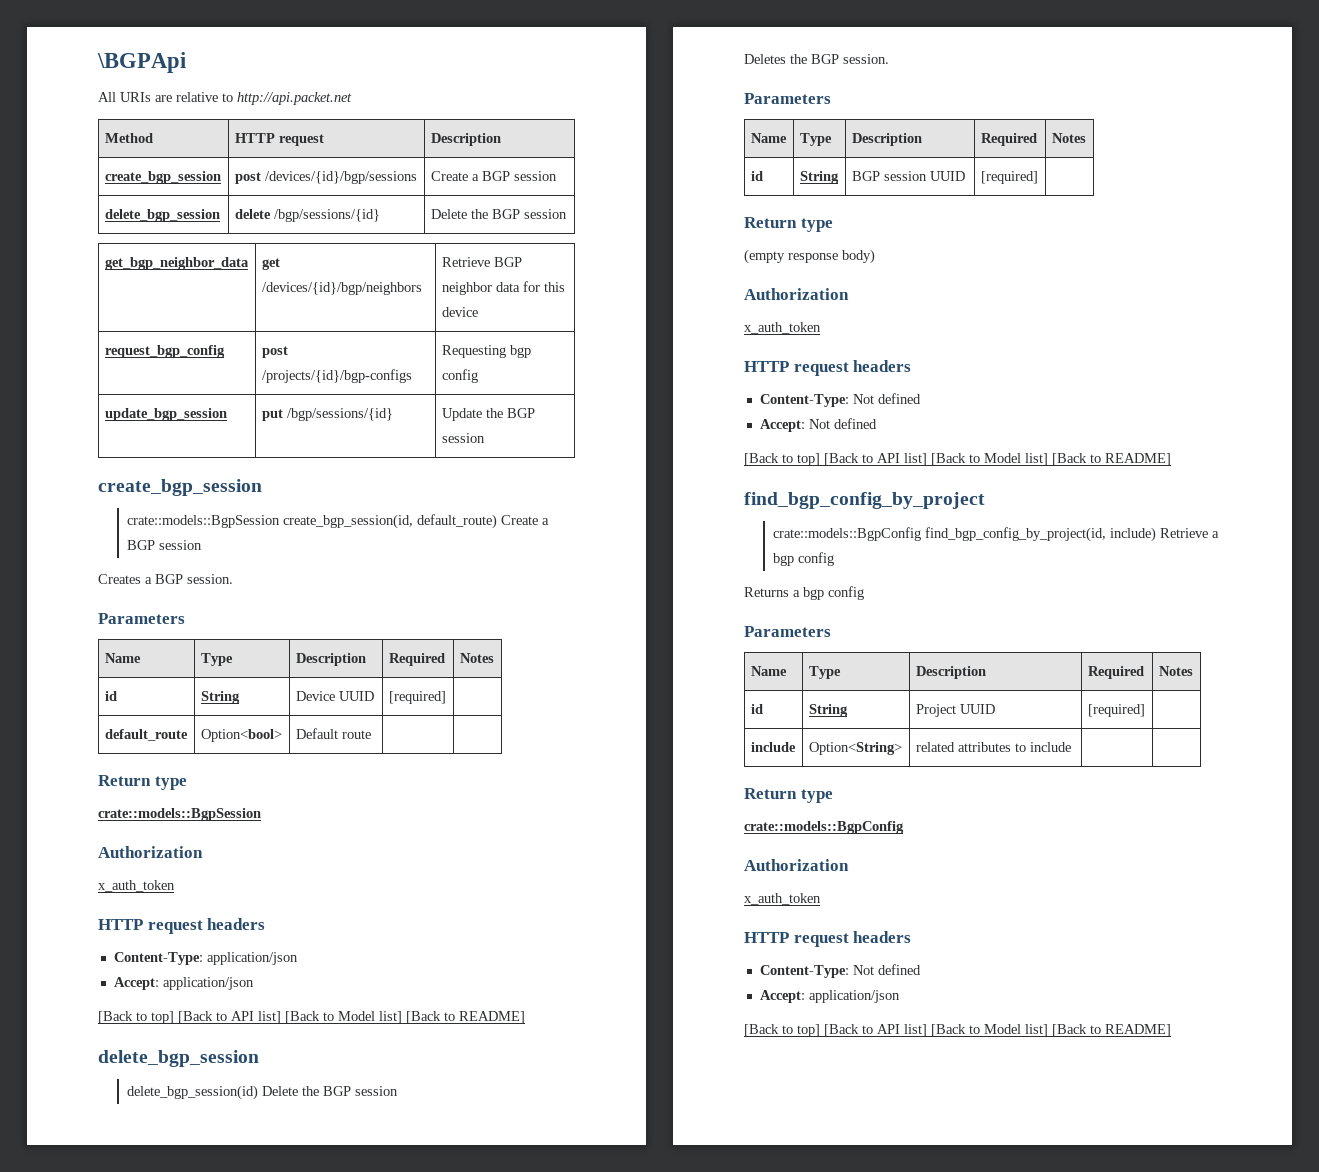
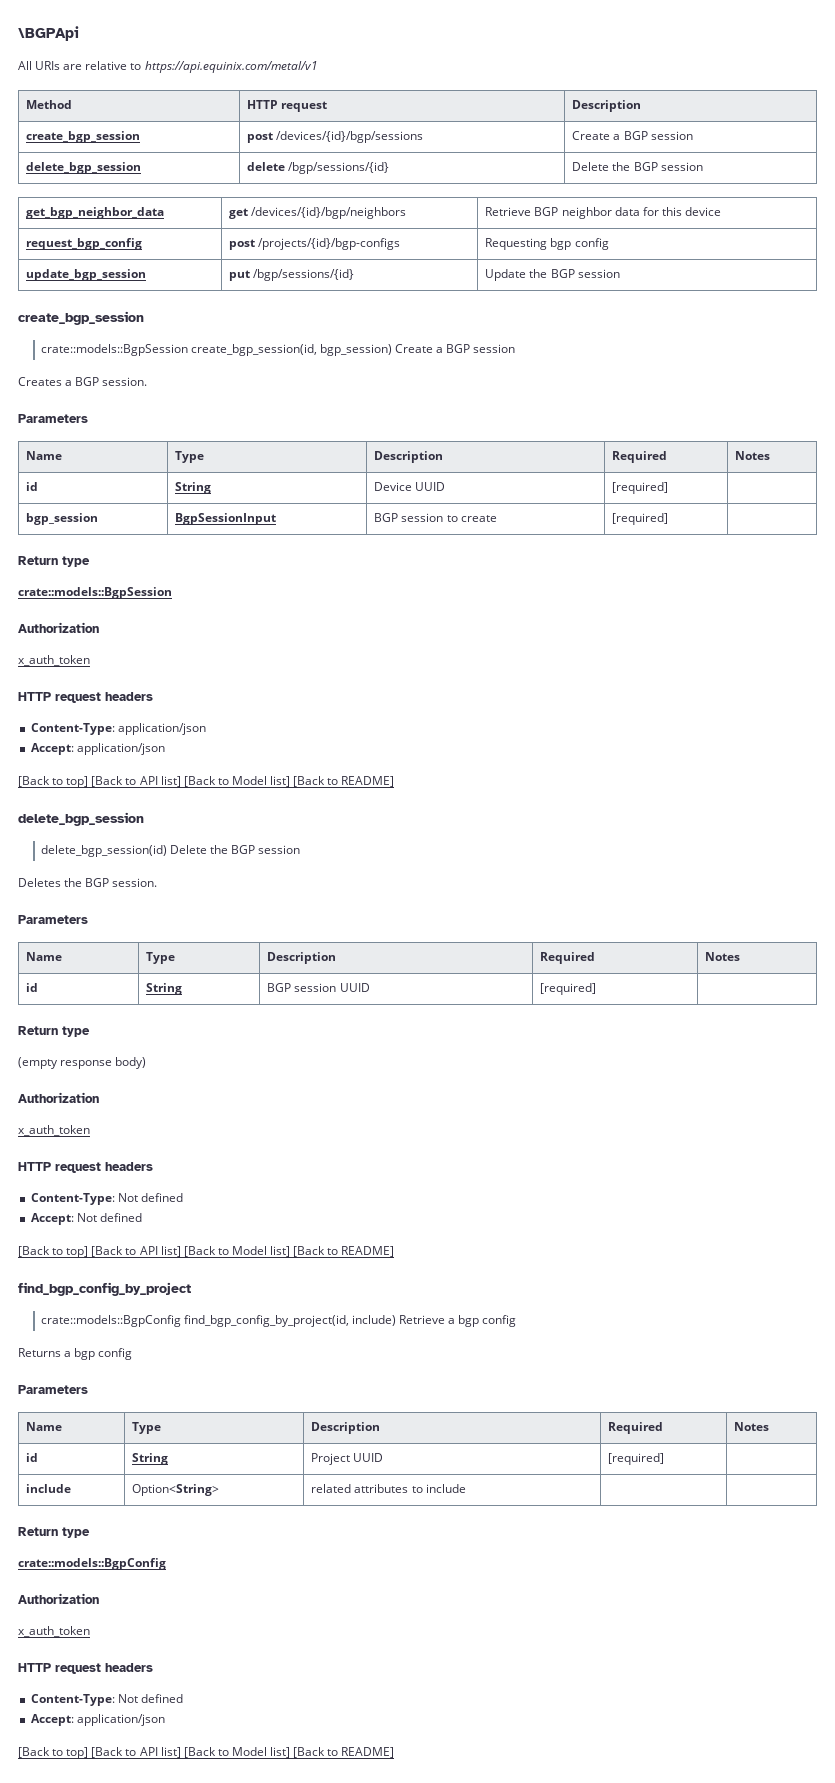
- All URIs are relative to http://api.packet.net
+ All URIs are relative to https://api.equinix.com/metal/v1
- crate::models::BgpSession create_bgp_session(id, default_route) Create a BGP session
+ crate::models::BgpSession create_bgp_session(id, bgp_session) Create a BGP session
- default_route | Option<bool> | Default route | |
+ bgp_session | BgpSessionInput | BGP session to create | [required] |

